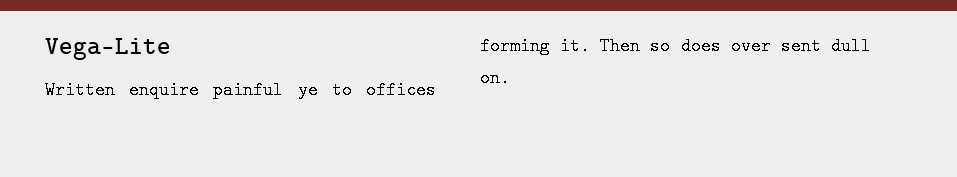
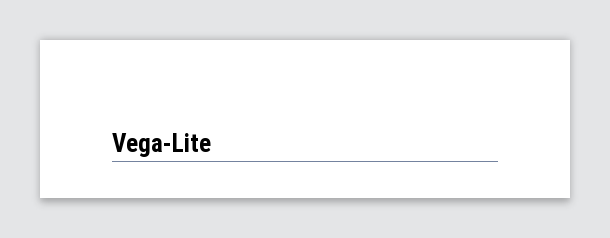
- Written enquire painful ye to offices forming it. Then so does over sent dull on.

